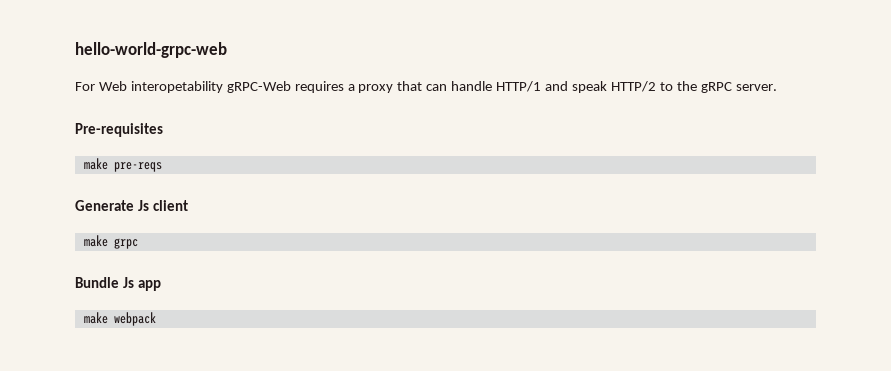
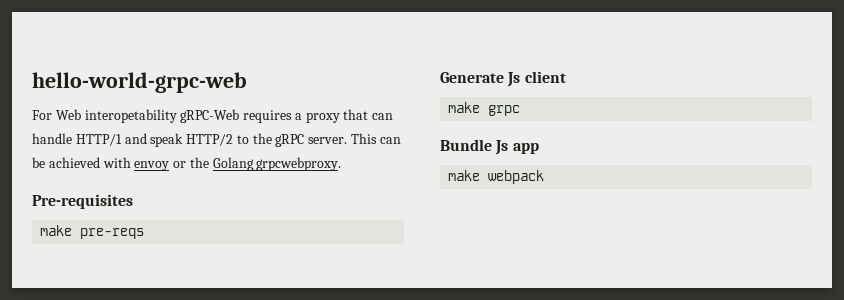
+ This can be achieved with envoy or the Golang grpcwebproxy.

